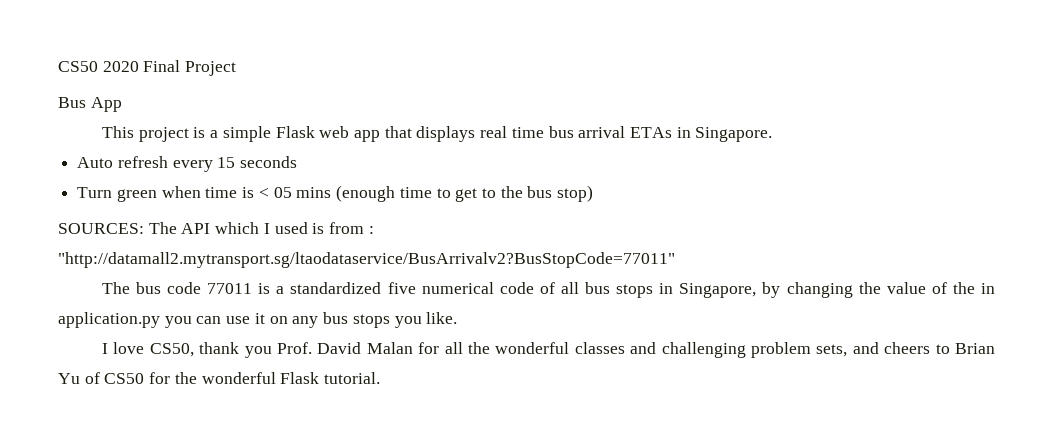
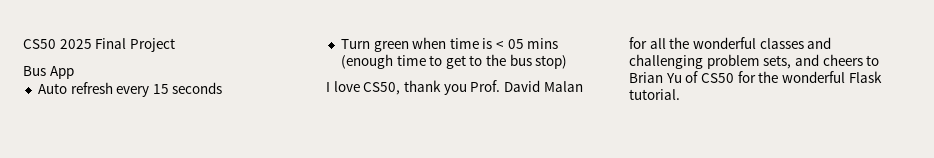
- CS50 2020 Final Project
+ CS50 2025 Final Project
- This project is a simple Flask web app that displays real time bus arrival ETAs in Singapore.
- SOURCES: The API which I used is from : "http://datamall2.mytransport.sg/ltaodataservice/BusArrivalv2?BusStopCode=77011"
- The bus code 77011 is a standardized five numerical code of all bus stops in Singapore, by changing the value of the in application.py you can use it on any bus stops you like.

